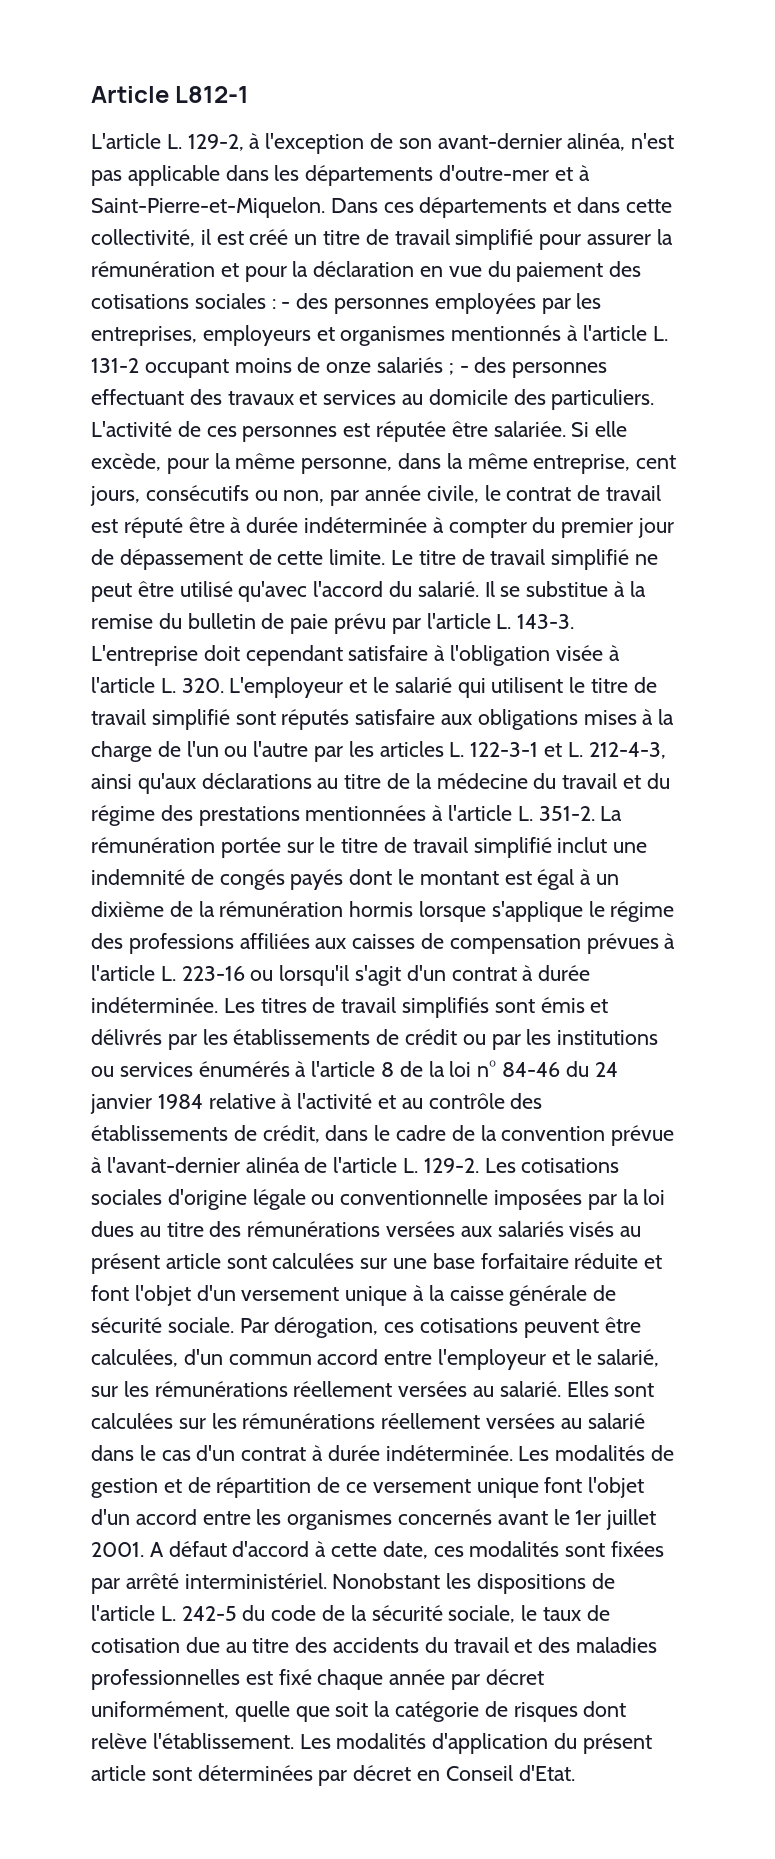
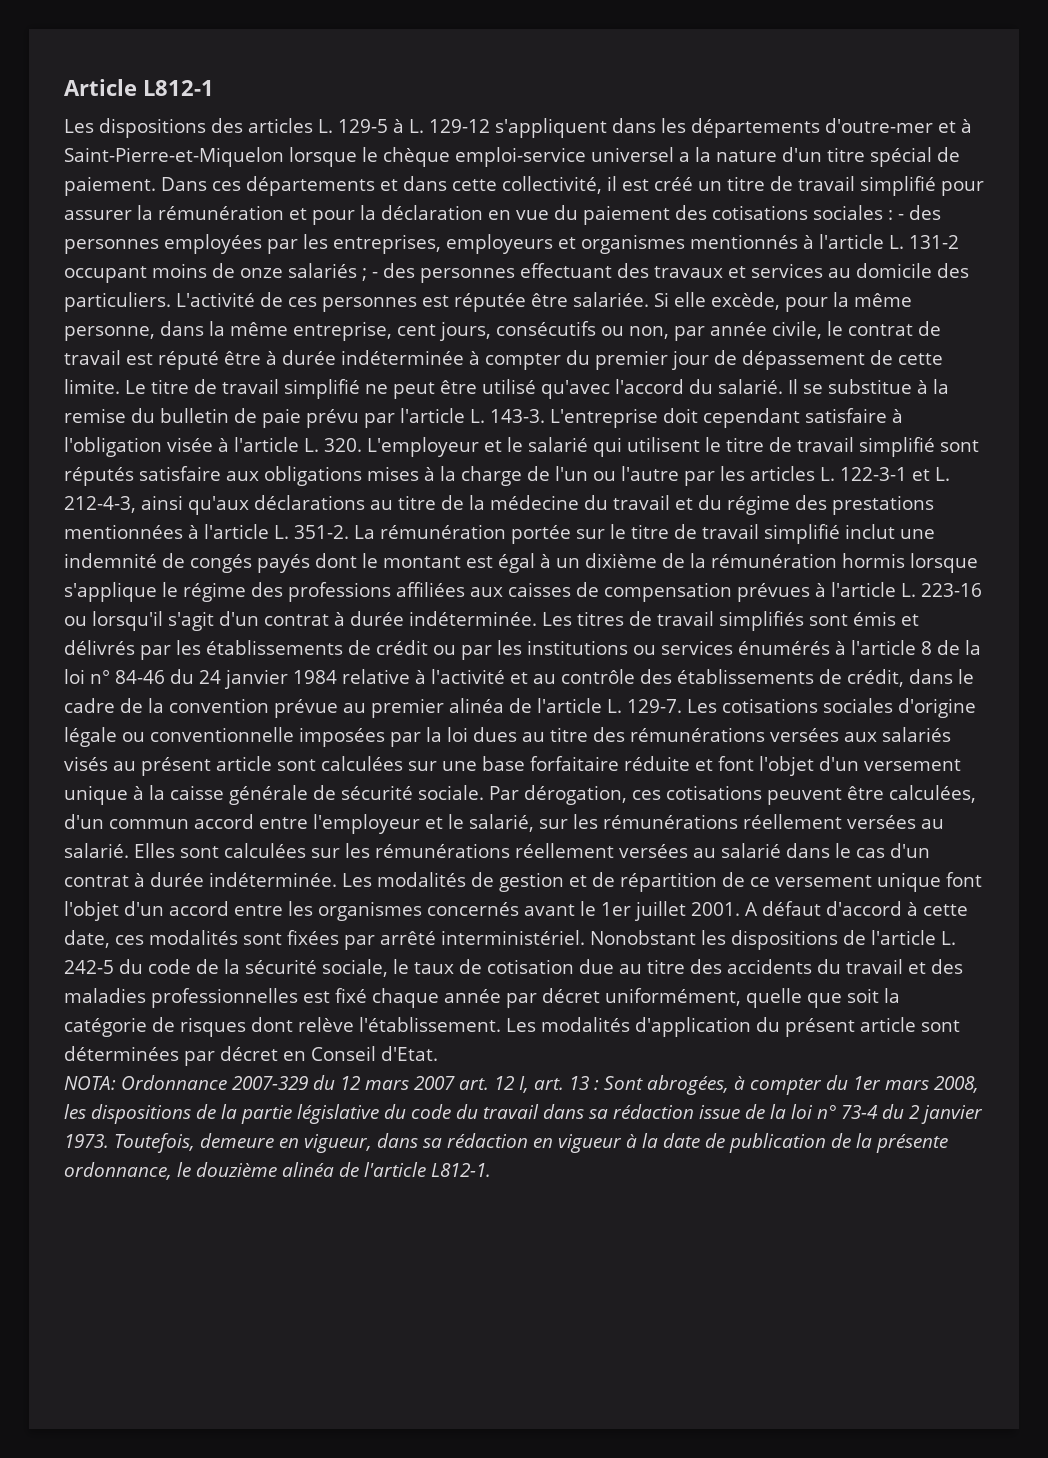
- L'article L. 129-2, à l'exception de son avant-dernier alinéa, n'est pas applicable dans les départements d'outre-mer et à Saint-Pierre-et-Miquelon.
+ Les dispositions des articles L. 129-5 à L. 129-12 s'appliquent dans les départements d'outre-mer et à Saint-Pierre-et-Miquelon lorsque le chèque emploi-service universel a la nature d'un titre spécial de paiement.
- Les titres de travail simplifiés sont émis et délivrés par les établissements de crédit ou par les institutions ou services énumérés à l'article 8 de la loi n° 84-46 du 24 janvier 1984 relative à l'activité et au contrôle des établissements de crédit, dans le cadre de la convention prévue à l'avant-dernier alinéa de l'article L. 129-2.
+ Les titres de travail simplifiés sont émis et délivrés par les établissements de crédit ou par les institutions ou services énumérés à l'article 8 de la loi n° 84-46 du 24 janvier 1984 relative à l'activité et au contrôle des établissements de crédit, dans le cadre de la convention prévue au premier alinéa de l'article L. 129-7.
+ NOTA: Ordonnance 2007-329 du 12 mars 2007 art. 12 I, art. 13 : Sont abrogées, à compter du 1er mars 2008, les dispositions de la partie législative du code du travail dans sa rédaction issue de la loi n° 73-4 du 2 janvier 1973. Toutefois, demeure en vigueur, dans sa rédaction en vigueur à la date de publication de la présente ordonnance, le douzième alinéa de l'article L812-1.

